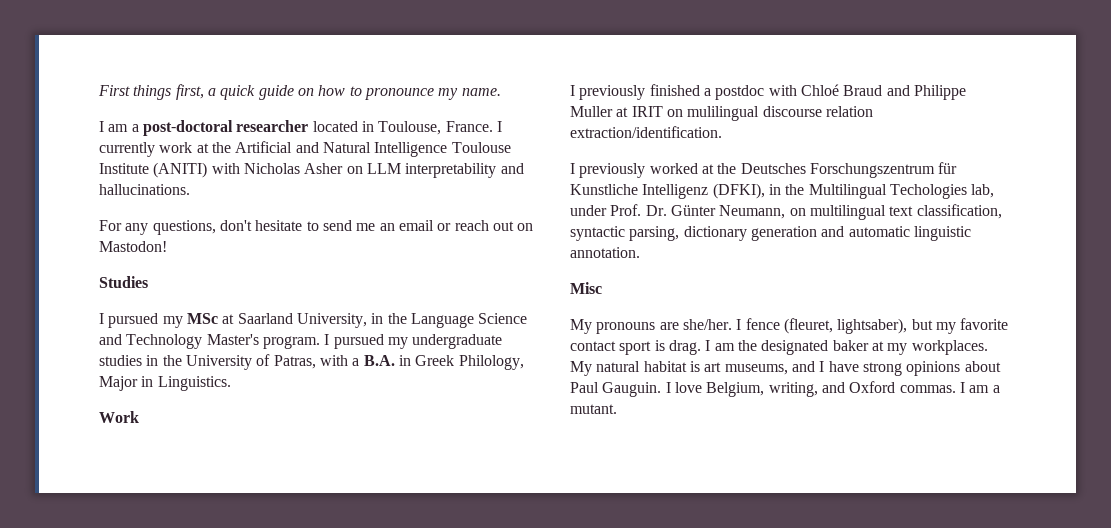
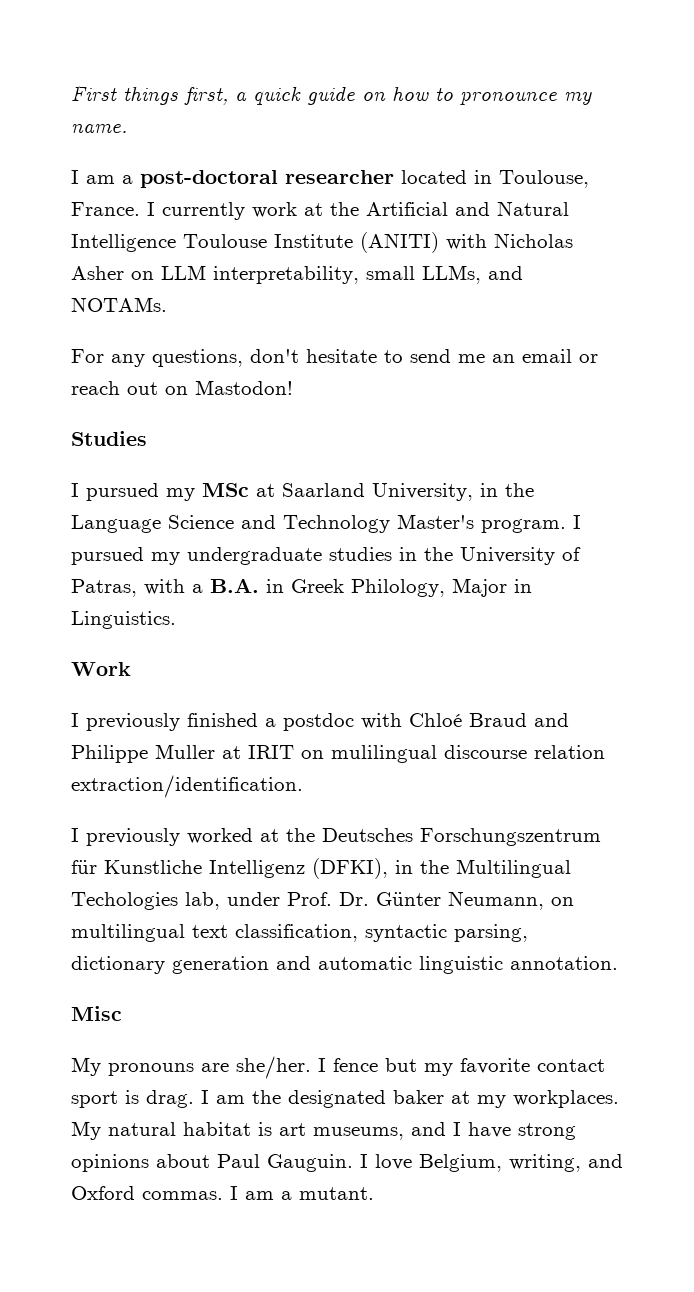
- I currently work at the Artificial and Natural Intelligence Toulouse Institute (ANITI) with Nicholas Asher on LLM interpretability and hallucinations.
+ I currently work at the Artificial and Natural Intelligence Toulouse Institute (ANITI) with Nicholas Asher on LLM interpretability, small LLMs, and NOTAMs.
- I fence (fleuret, lightsaber), but my favorite contact sport is drag.
+ I fence but my favorite contact sport is drag.

